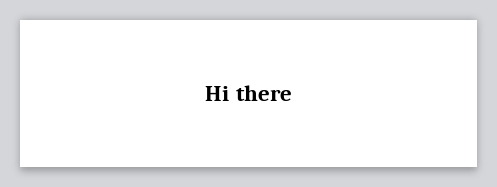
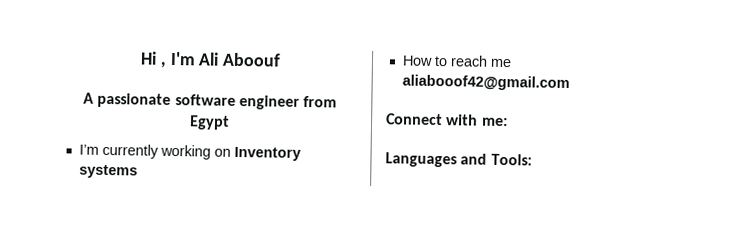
- Hi there
+ Hi , I'm Ali Aboouf
+ A passionate software engineer from Egypt
+ I’m currently working on Inventory systems
+ How to reach me aliabooof42@gmail.com
+ Connect with me:
+ Languages and Tools:

